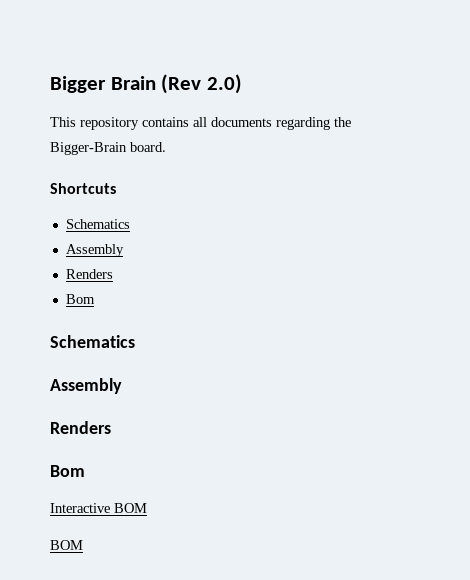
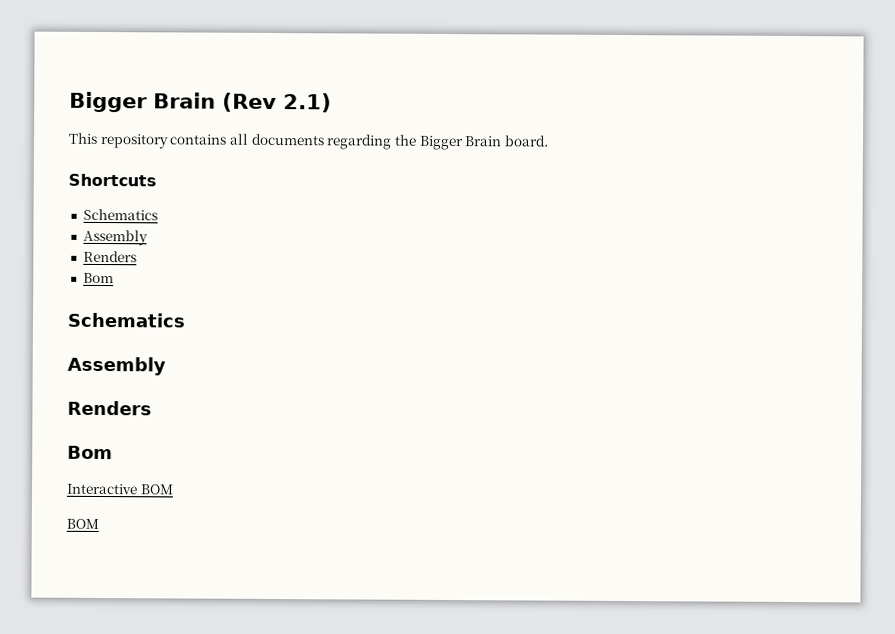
- Bigger Brain (Rev 2.0)
+ Bigger Brain (Rev 2.1)
- This repository contains all documents regarding the Bigger-Brain board.
+ This repository contains all documents regarding the Bigger Brain board.

